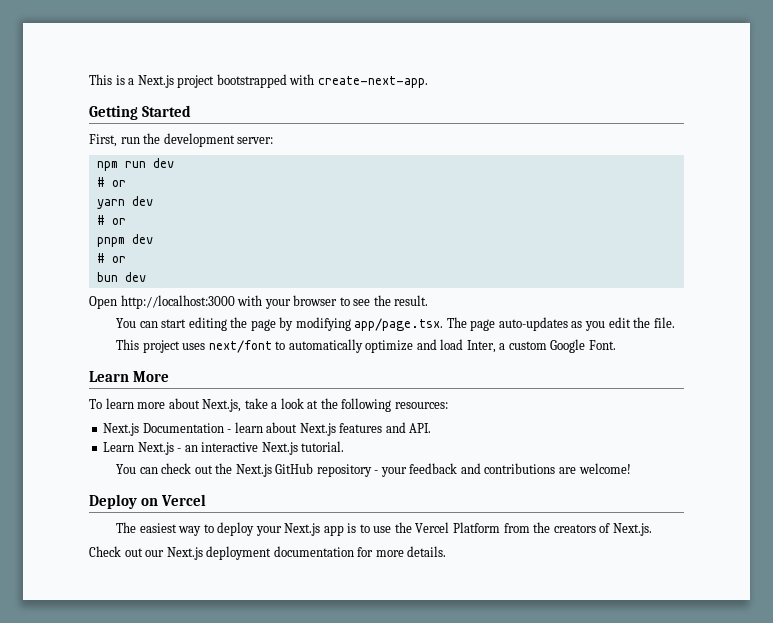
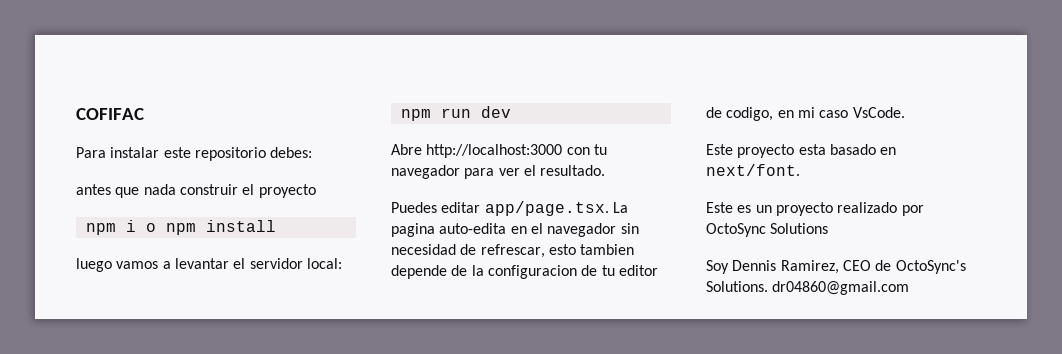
- This is a Next.js project bootstrapped with create-next-app.
- Getting Started
- First, run the development server:
+ COFIFAC
+ Para instalar este repositorio debes:
+ antes que nada construir el proyecto
+ npm i o npm install
+ luego vamos a levantar el servidor local:
  npm run dev
- # or
- yarn dev
- # or
- pnpm dev
- # or
- bun dev
- Open http://localhost:3000 with your browser to see the result.
- You can start editing the page by modifying app/page.tsx. The page auto-updates as you edit the file.
- This project uses next/font to automatically optimize and load Inter, a custom Google Font.
- Learn More
- To learn more about Next.js, take a look at the following resources:
- Next.js Documentation - learn about Next.js features and API.
- Learn Next.js - an interactive Next.js tutorial.
- You can check out the Next.js GitHub repository - your feedback and contributions are welcome!
- Deploy on Vercel
- The easiest way to deploy your Next.js app is to use the Vercel Platform from the creators of Next.js.
- Check out our Next.js deployment documentation for more details.
+ Abre http://localhost:3000 con tu navegador para ver el resultado.
+ Puedes editar app/page.tsx. La pagina auto-edita en el navegador sin necesidad de refrescar, esto tambien depende de la configuracion de tu editor de codigo, en mi caso VsCode.
+ Este proyecto esta basado en next/font.
+ Este es un proyecto realizado por OctoSync Solutions
+ Soy Dennis Ramirez, CEO de OctoSync's Solutions. dr04860@gmail.com

